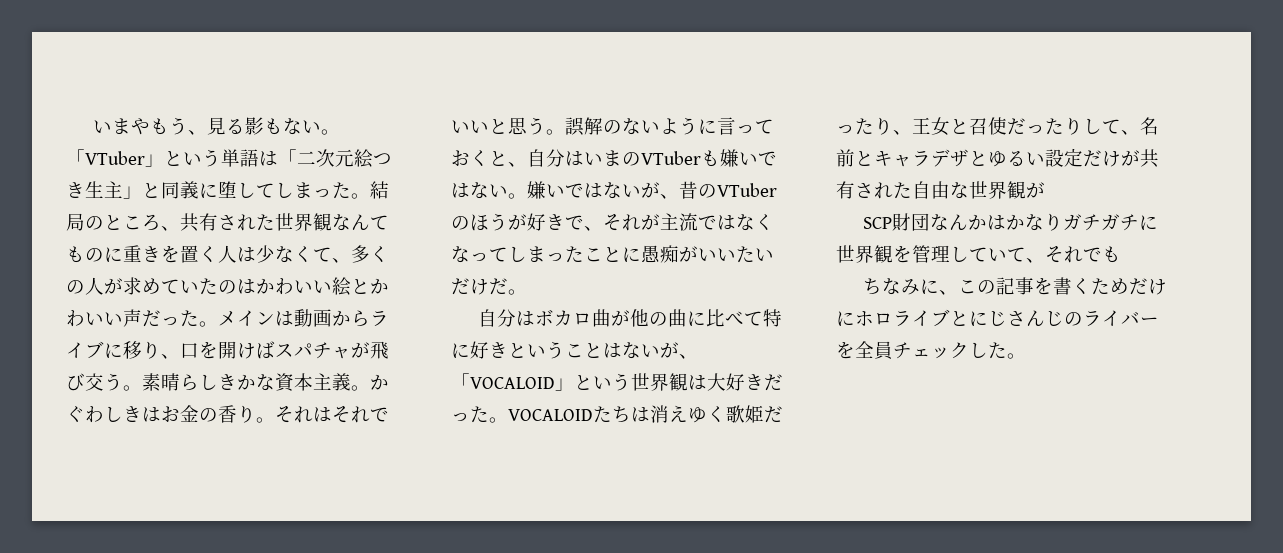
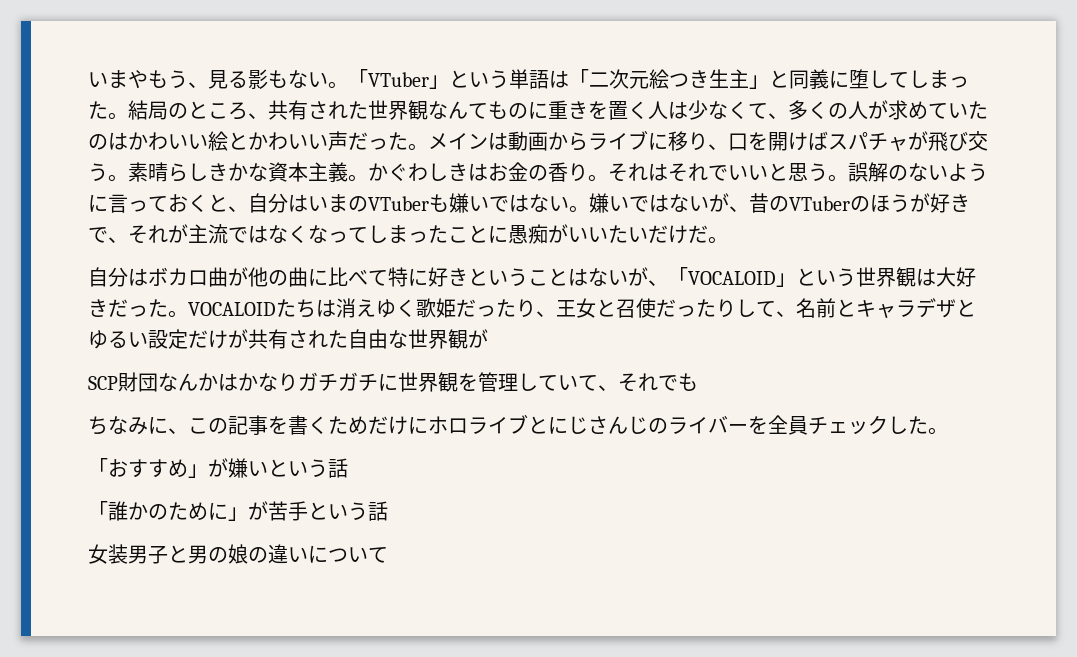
+ 「おすすめ」が嫌いという話
+ 「誰かのために」が苦手という話
+ 女装男子と男の娘の違いについて

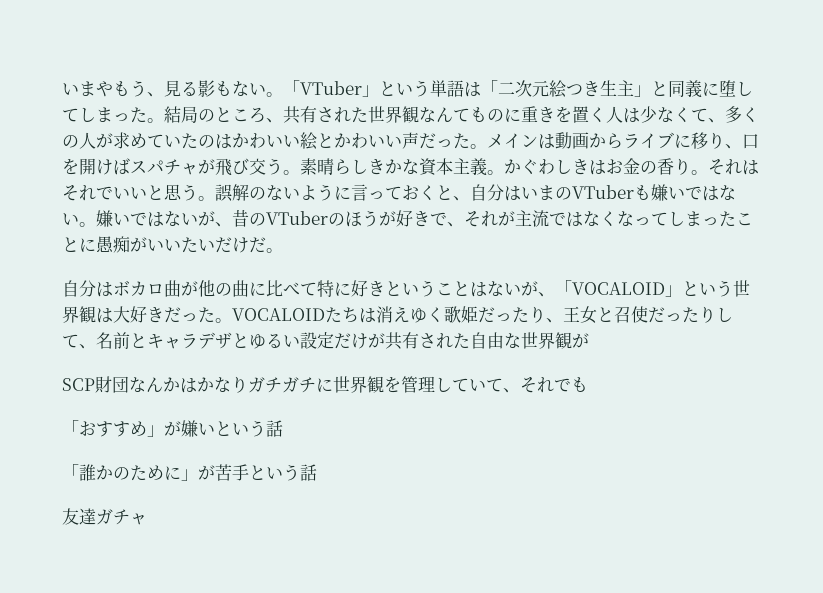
- ちなみに、この記事を書くためだけにホロライブとにじさんじのライバーを全員チェックした。
- 女装男子と男の娘の違いについて
+ 友達ガチャ

